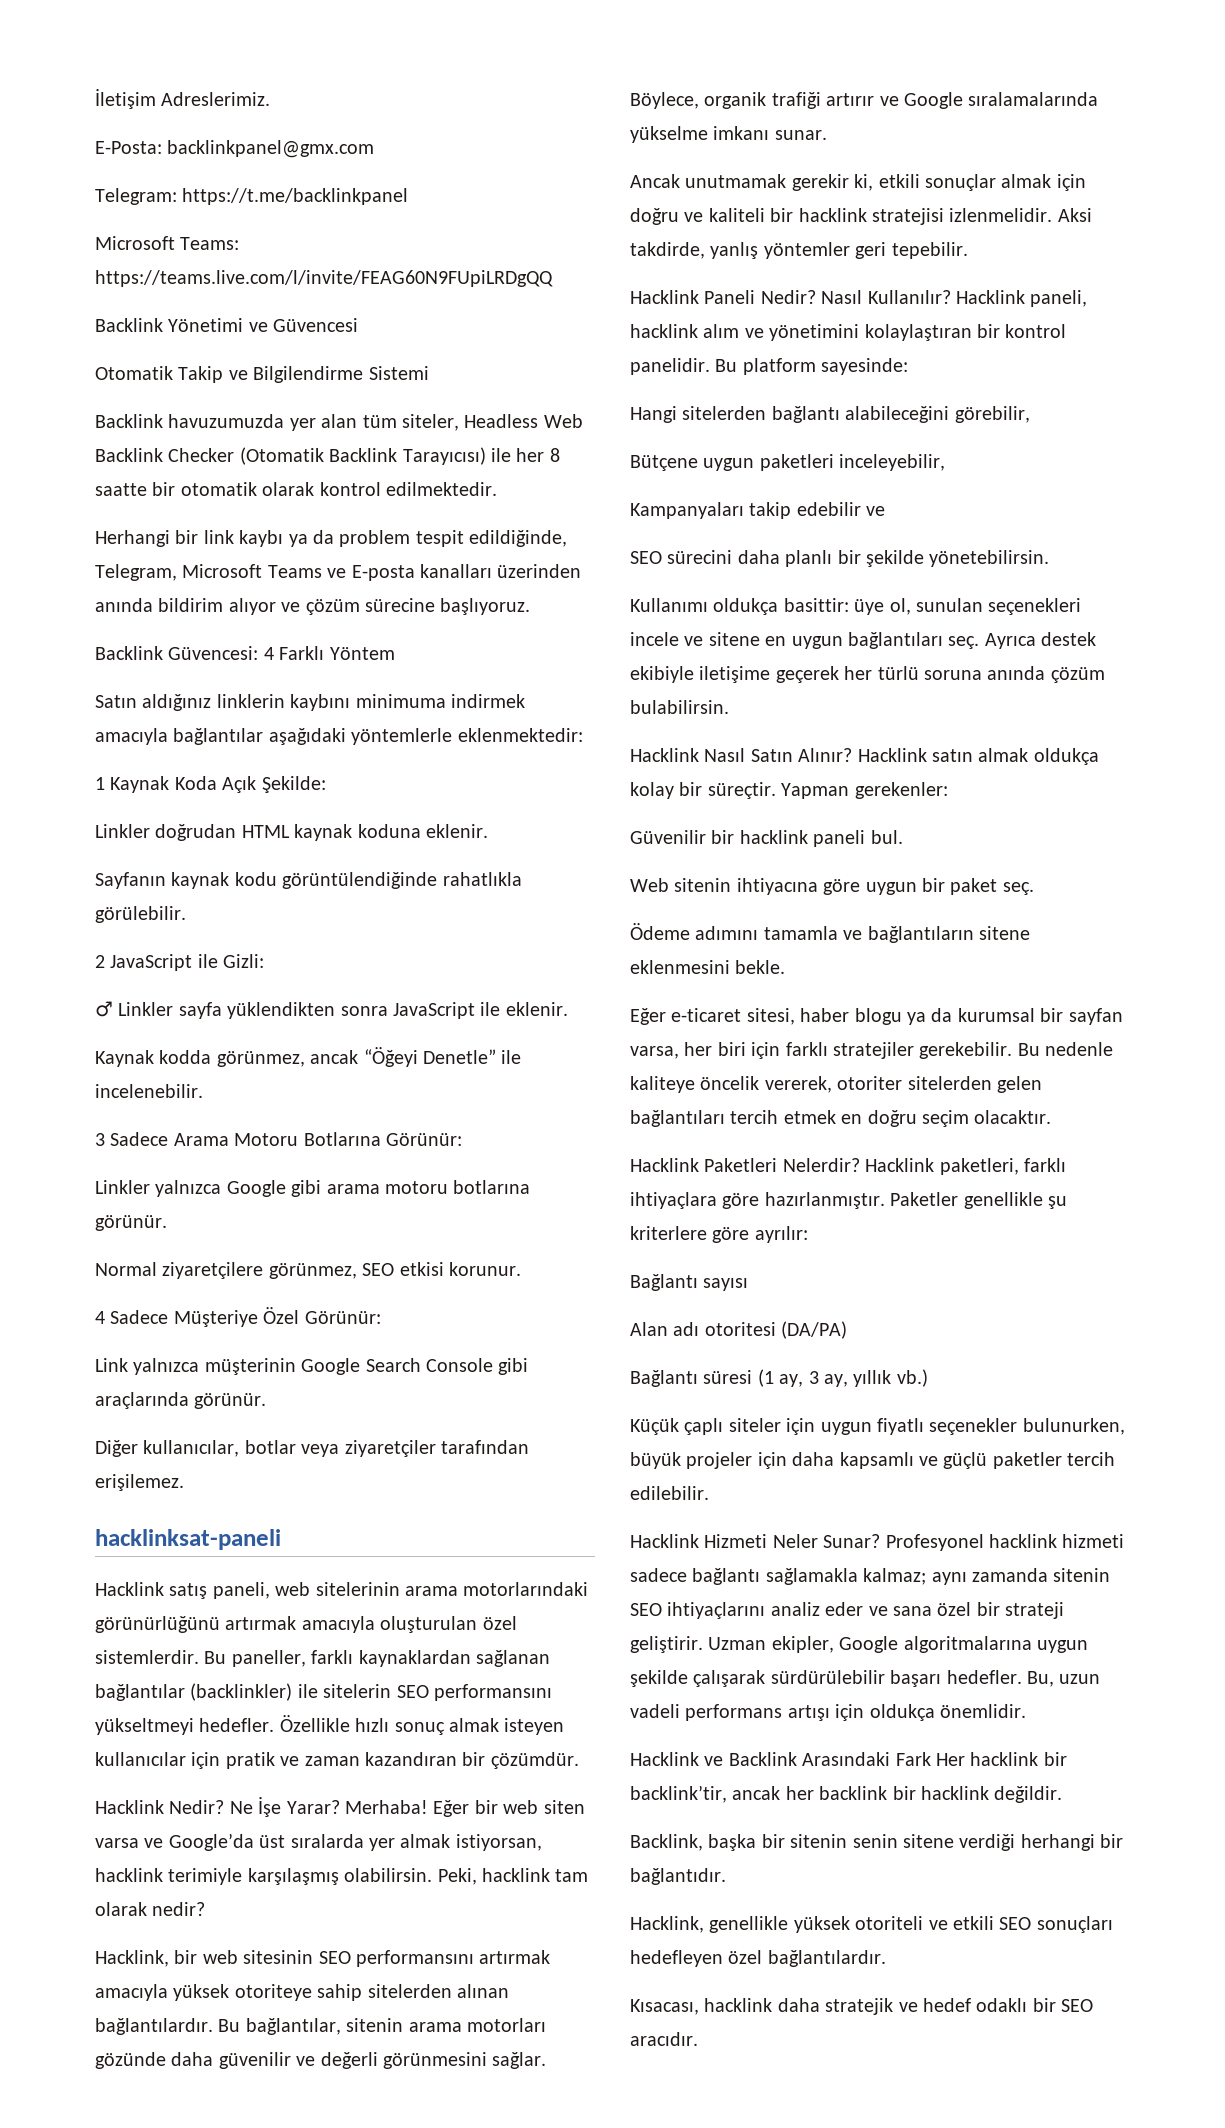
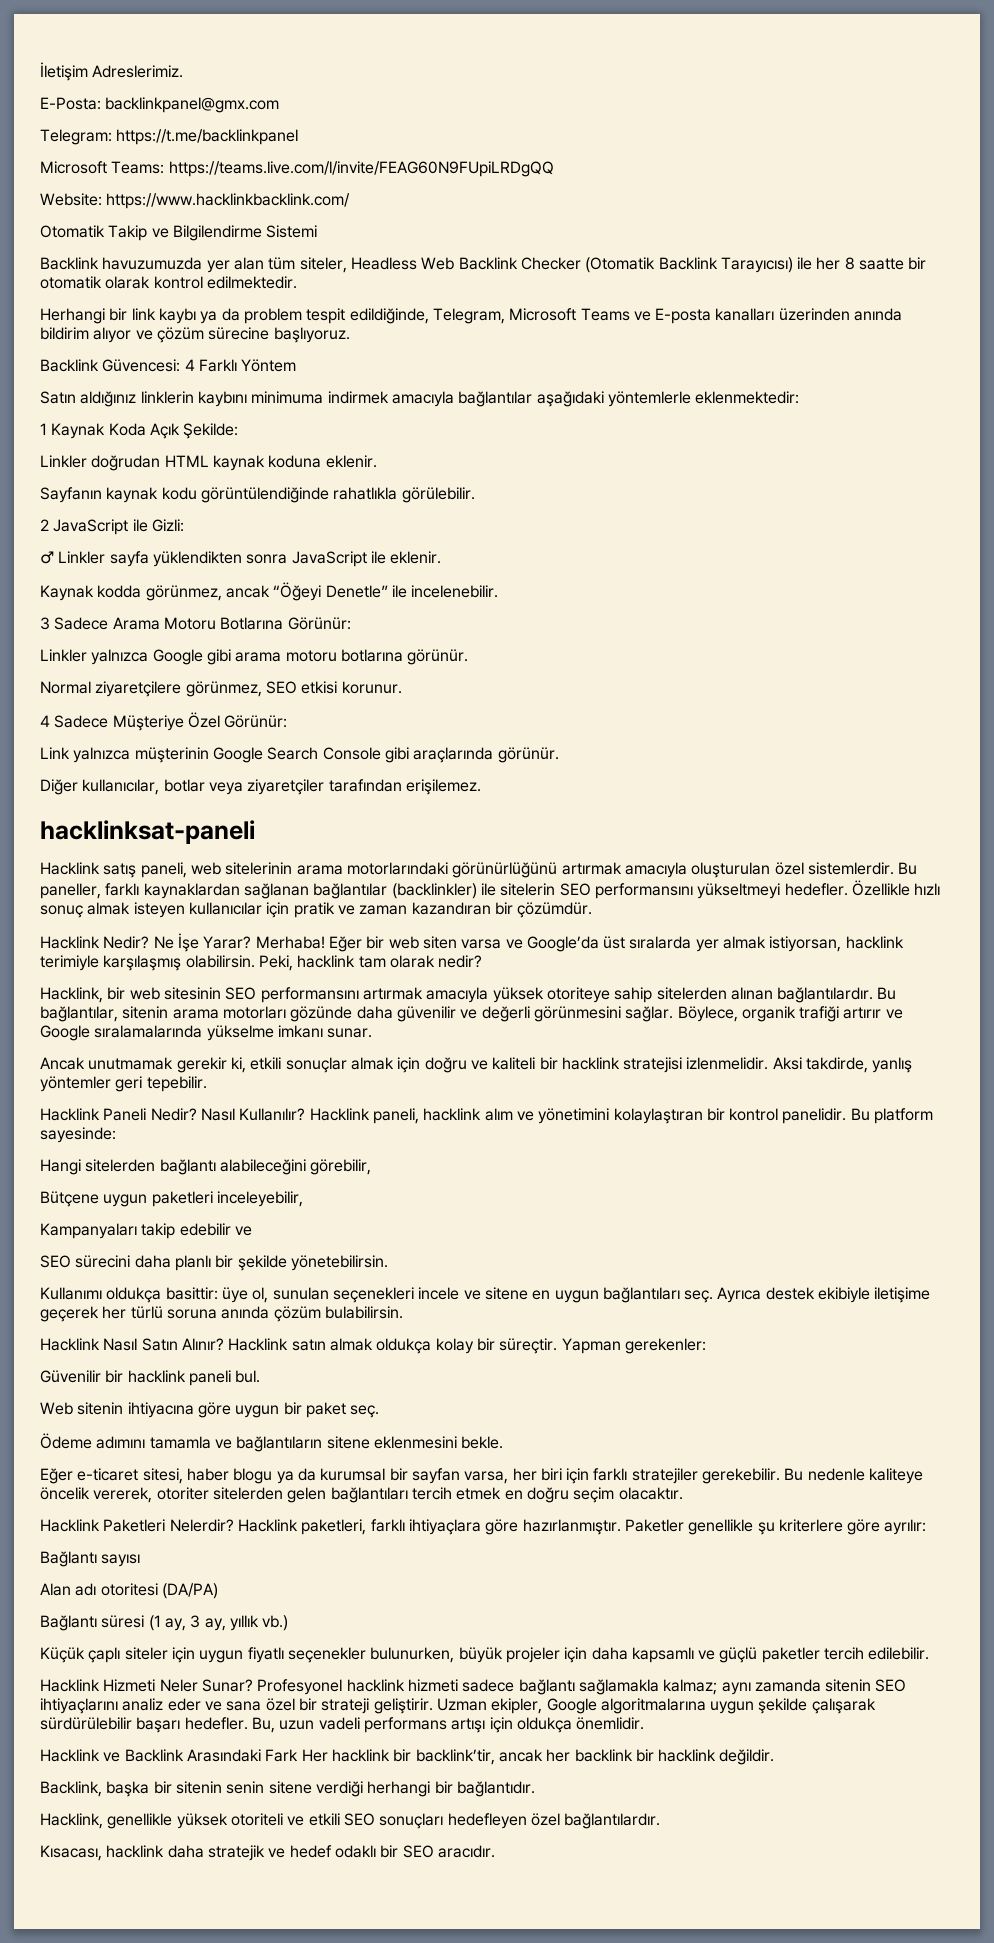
- Backlink Yönetimi ve Güvencesi
+ Website: https://www.hacklinkbacklink.com/

